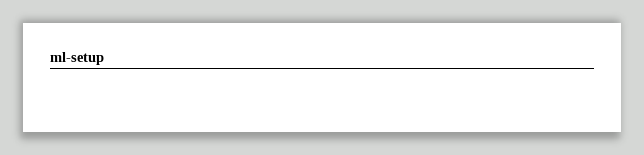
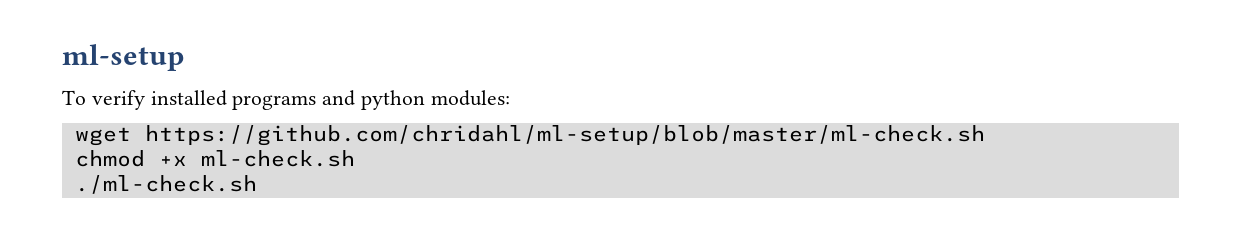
+ To verify installed programs and python modules:
+ wget https://github.com/chridahl/ml-setup/blob/master/ml-check.sh
+ chmod +x ml-check.sh
+ ./ml-check.sh

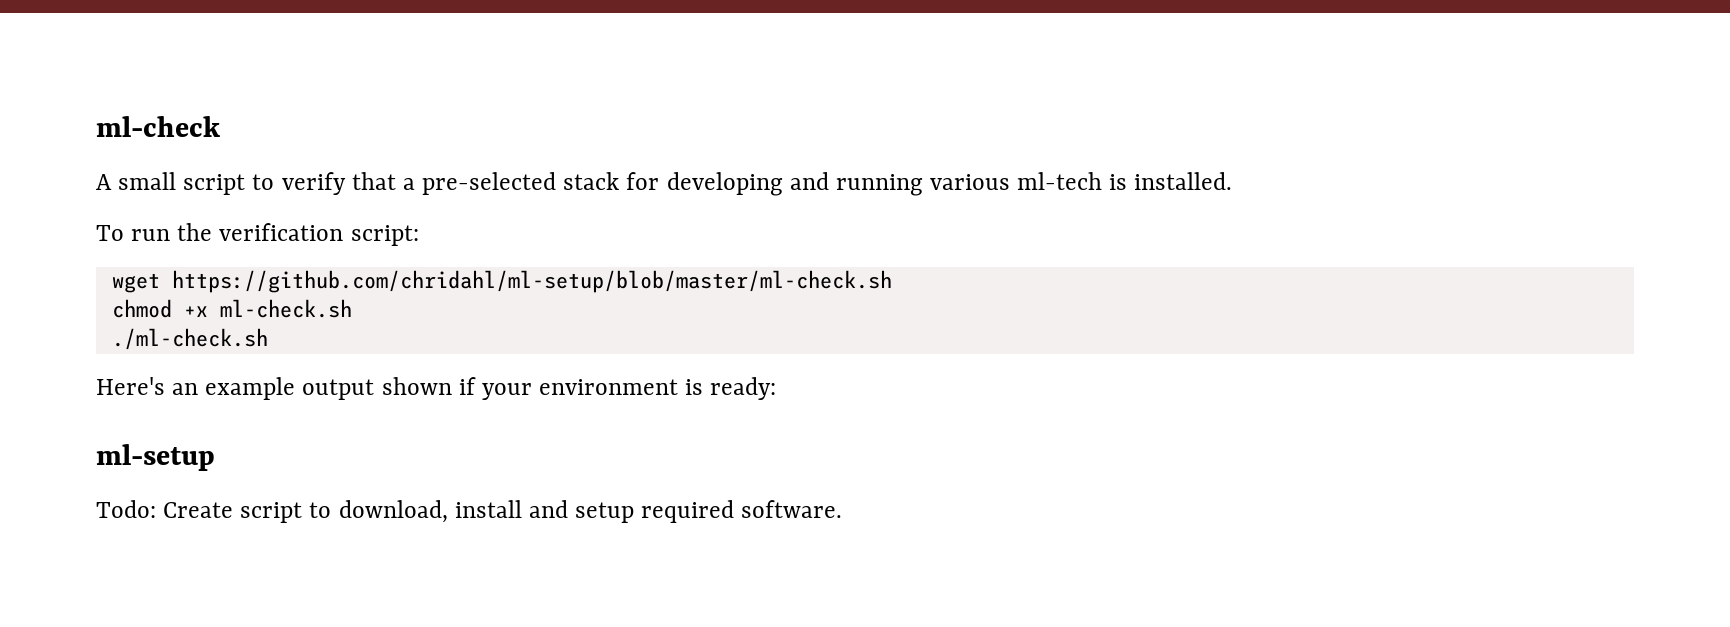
- ml-setup
- To verify installed programs and python modules:
+ ml-check
+ A small script to verify that a pre-selected stack for developing and running various ml-tech is installed.
+ To run the verification script:
+ Here's an example output shown if your environment is ready:
+ ml-setup
+ Todo: Create script to download, install and setup required software.

